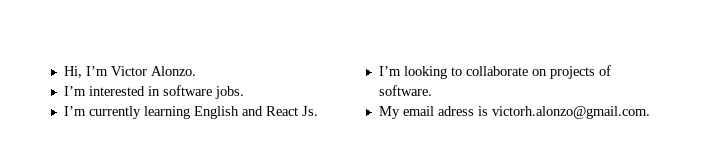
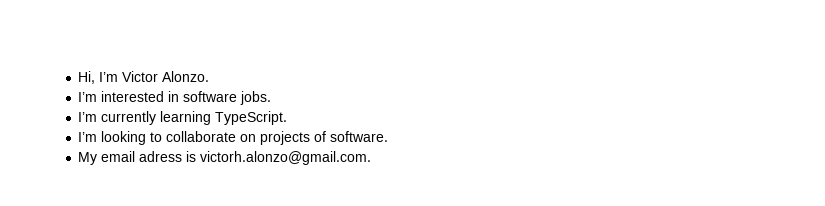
- I’m currently learning English and React Js.
+ I’m currently learning TypeScript.

